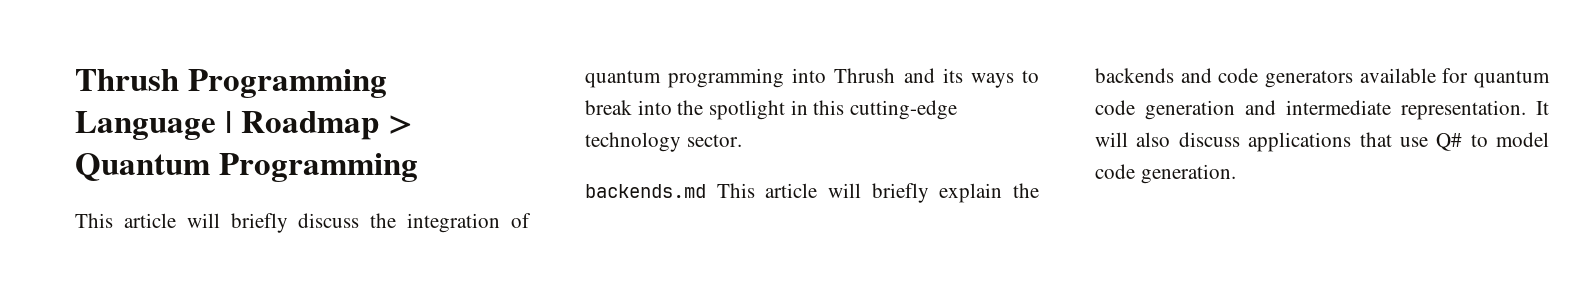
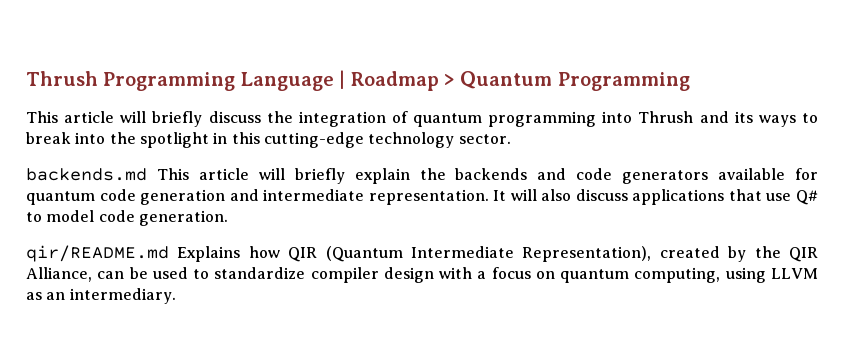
+ qir/README.md Explains how QIR (Quantum Intermediate Representation), created by the QIR Alliance, can be used to standardize compiler design with a focus on quantum computing, using LLVM as an intermediary.

